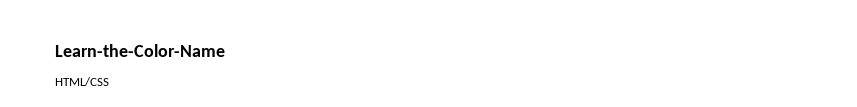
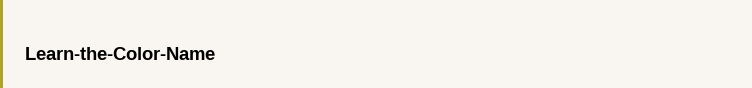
- HTML/CSS

